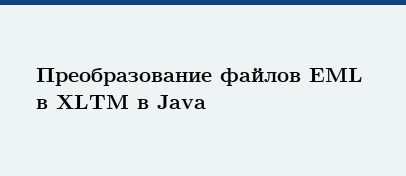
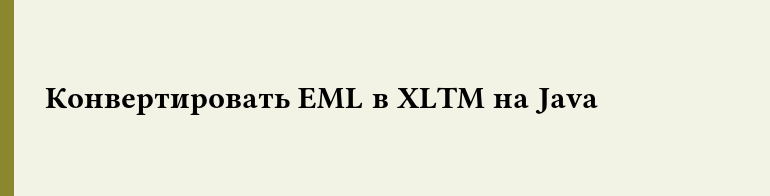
- Преобразование файлов EML в XLTM в Java
+ Конвертировать EML в XLTM на Java

